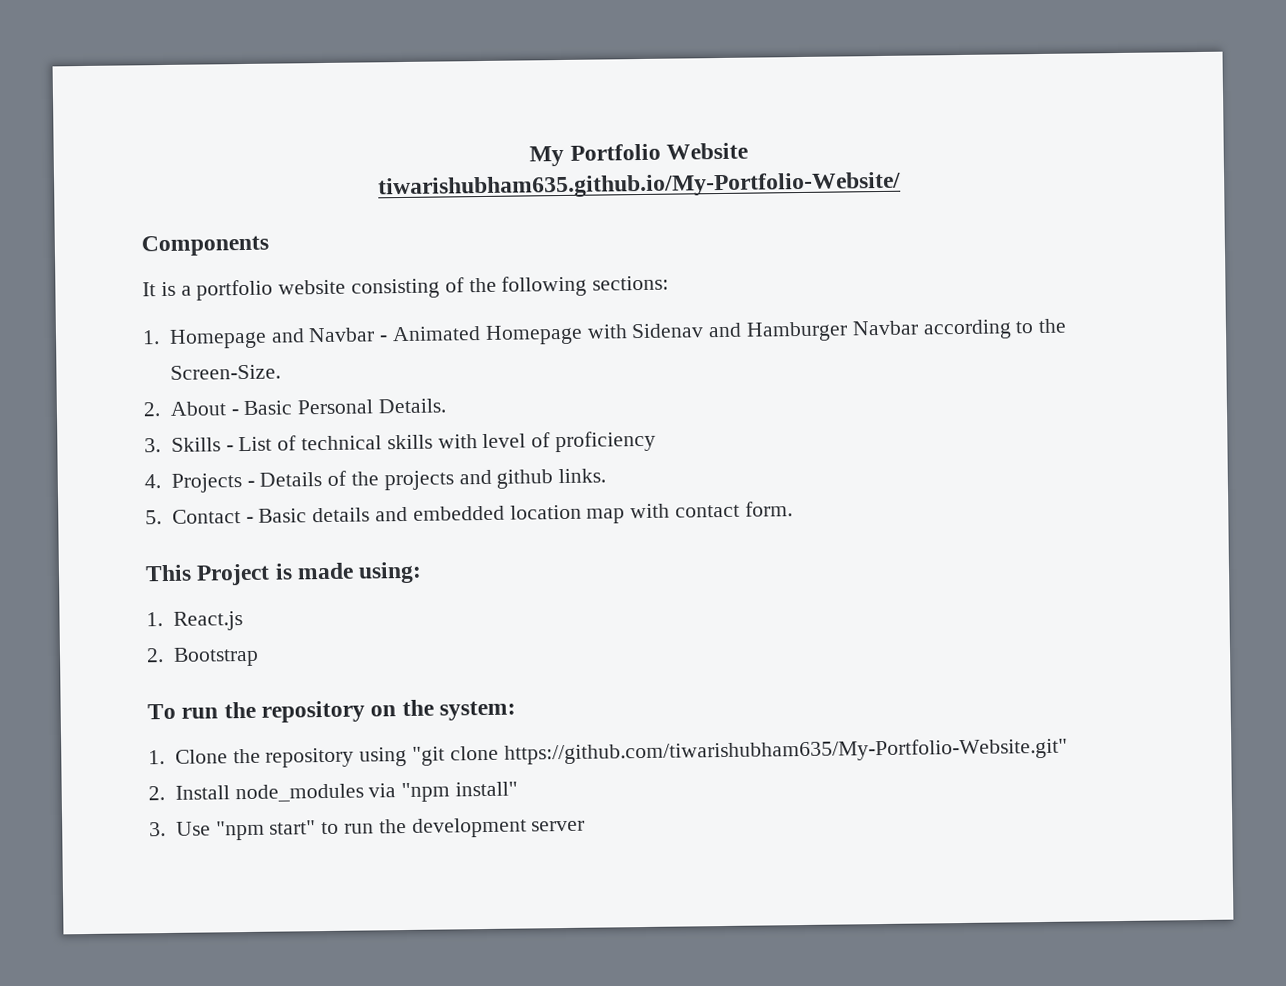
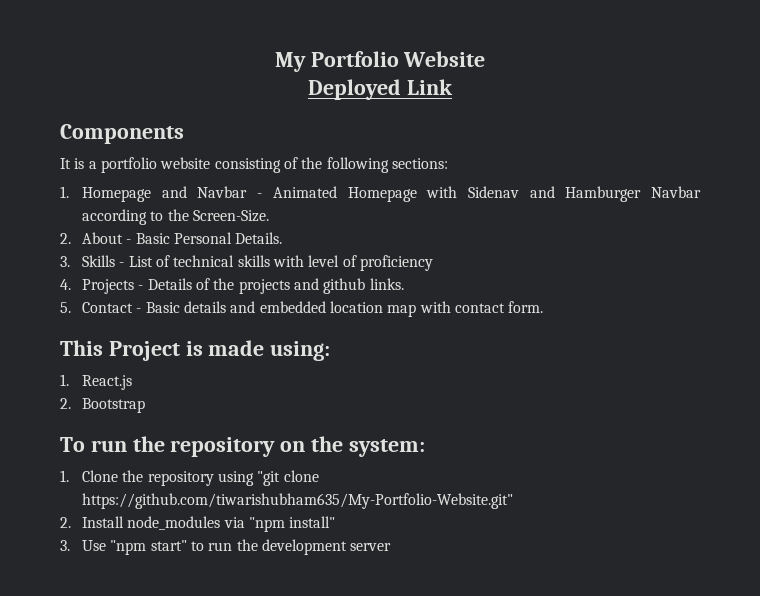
- tiwarishubham635.github.io/My-Portfolio-Website/
+ Deployed Link

